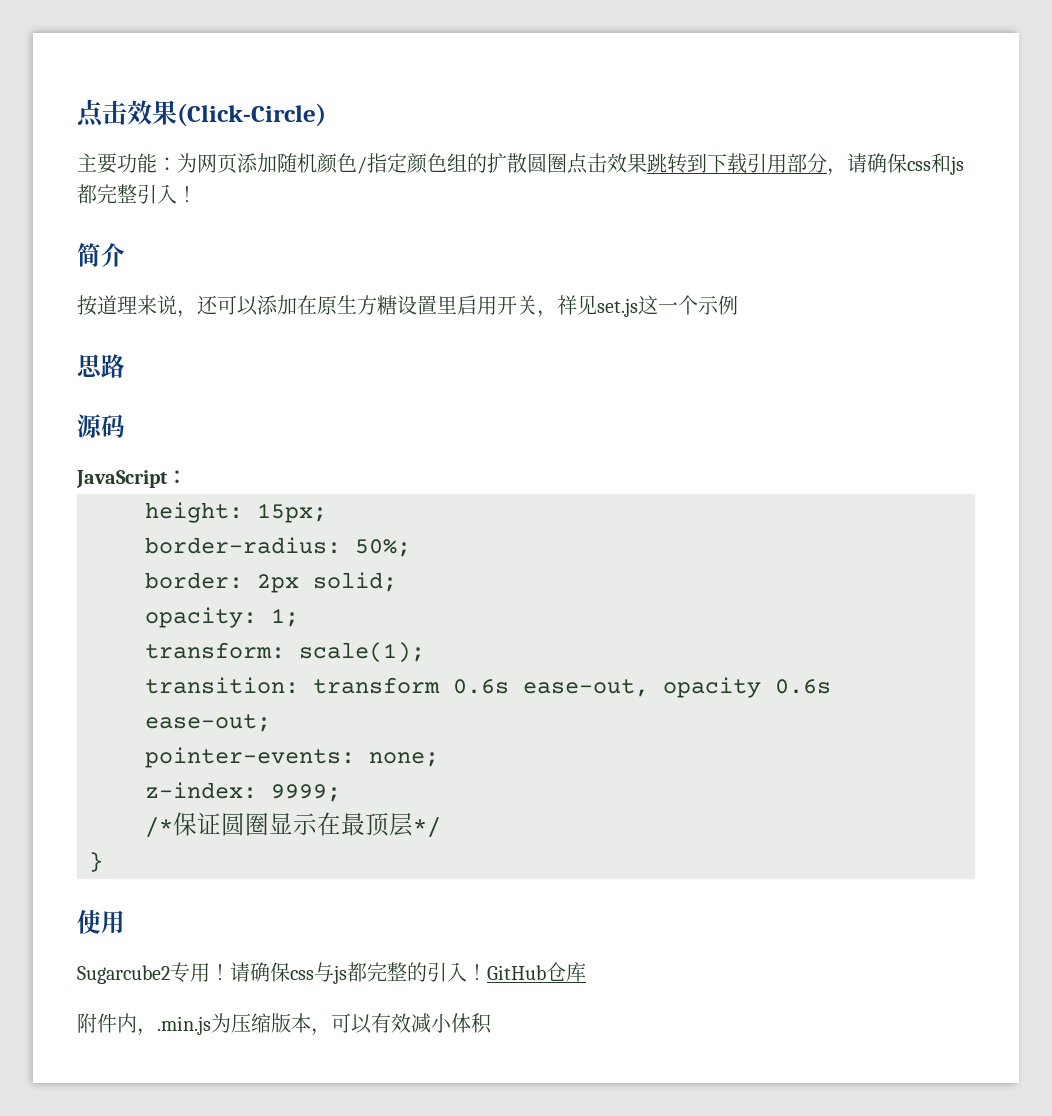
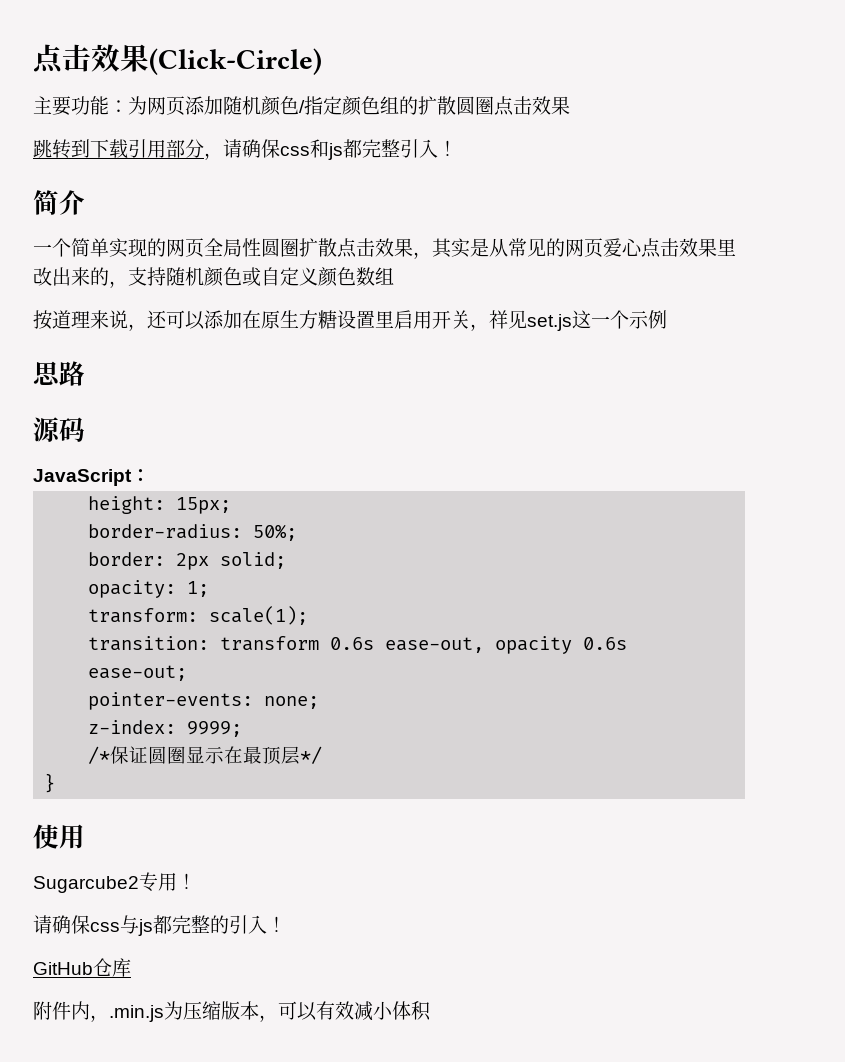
- 主要功能：为网页添加随机颜色/指定颜色组的扩散圆圈点击效果跳转到下载引用部分，请确保css和js都完整引入！
+ 主要功能：为网页添加随机颜色/指定颜色组的扩散圆圈点击效果
+ 跳转到下载引用部分，请确保css和js都完整引入！
+ 一个简单实现的网页全局性圆圈扩散点击效果，其实是从常见的网页爱心点击效果里改出来的，支持随机颜色或自定义颜色数组
- Sugarcube2专用！请确保css与js都完整的引入！GitHub仓库
+ Sugarcube2专用！
+ 请确保css与js都完整的引入！
+ GitHub仓库

